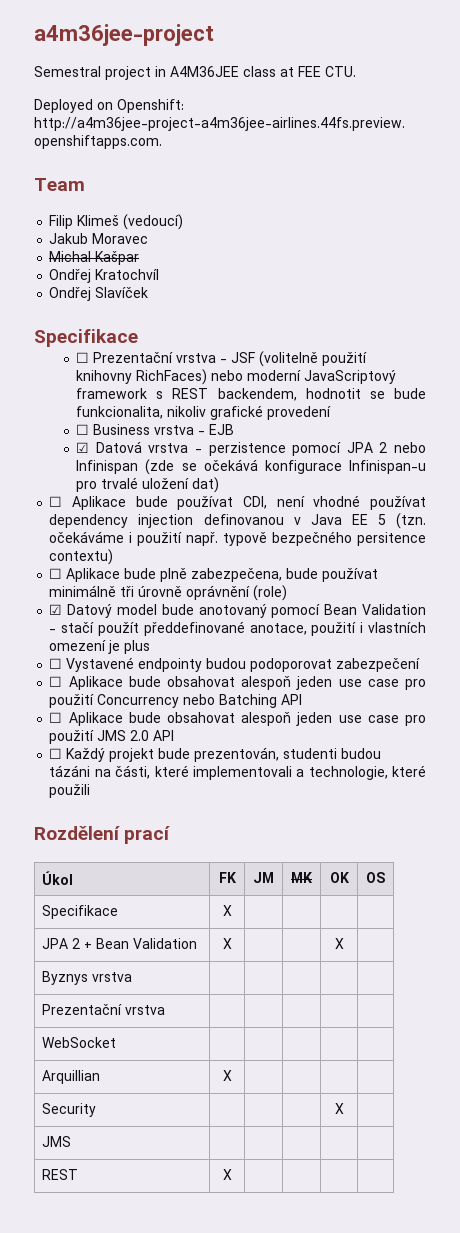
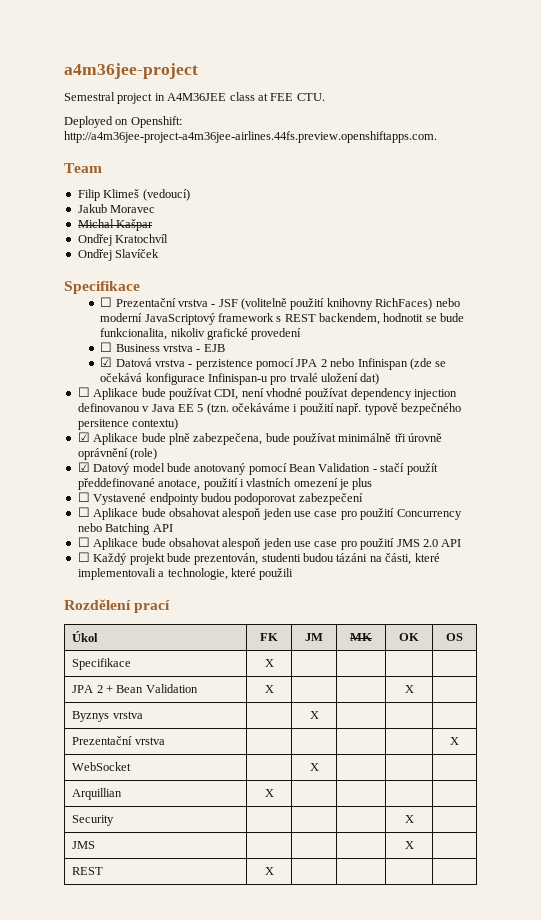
- ☐ Aplikace bude plně zabezpečena, bude používat minimálně tři úrovně oprávnění (role)
+ ☑ Aplikace bude plně zabezpečena, bude používat minimálně tři úrovně oprávnění (role)
- Byznys vrstva | | | | |
+ Byznys vrstva | | X | | |
- Prezentační vrstva | | | | |
+ Prezentační vrstva | | | | | X
- WebSocket | | | | |
+ WebSocket | | X | | |
- JMS | | | | |
+ JMS | | | | X |

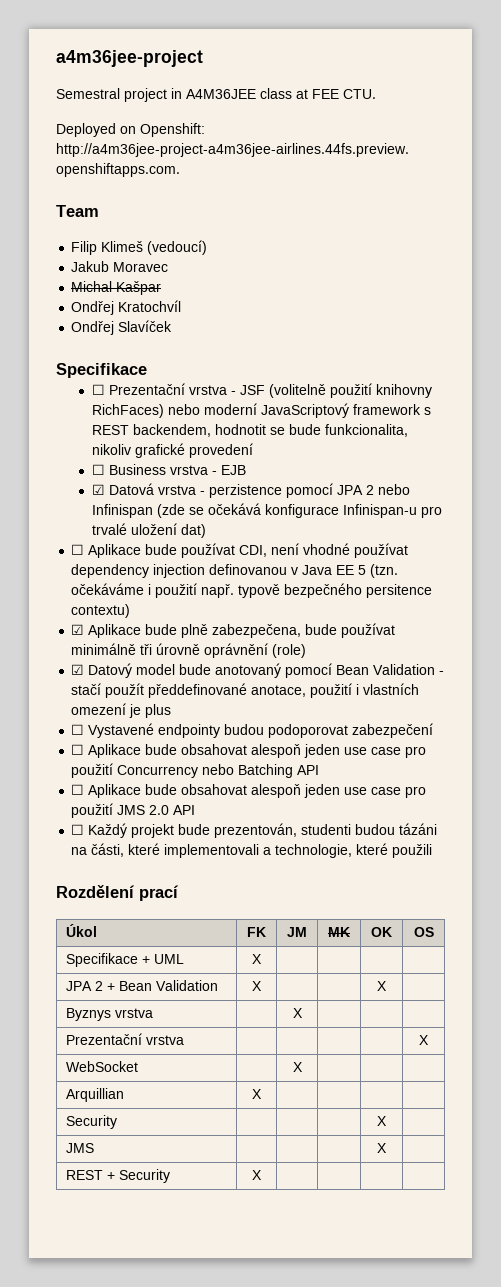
- Specifikace | X | | | |
+ Specifikace + UML | X | | | |
- REST | X | | | |
+ REST + Security | X | | | |

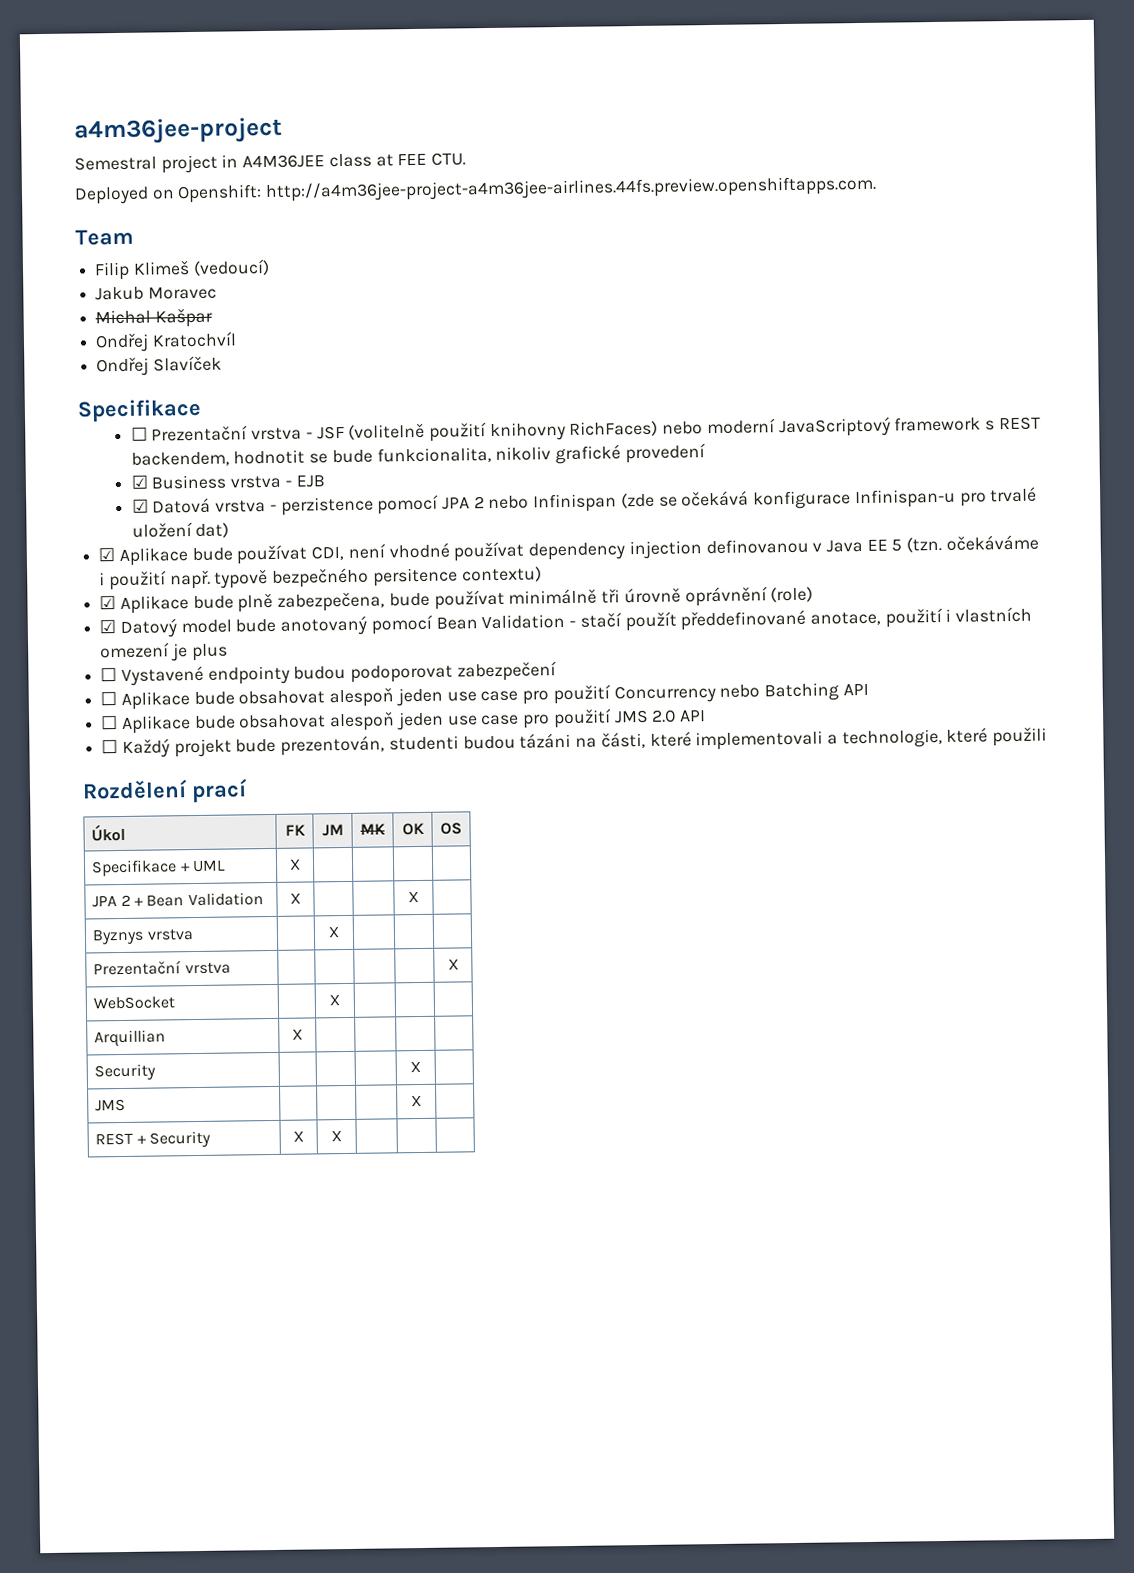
- ☐ Business vrstva - EJB
+ ☑ Business vrstva - EJB
- ☐ Aplikace bude používat CDI, není vhodné používat dependency injection definovanou v Java EE 5 (tzn. očekáváme i použití např. typově bezpečného persitence contextu)
+ ☑ Aplikace bude používat CDI, není vhodné používat dependency injection definovanou v Java EE 5 (tzn. očekáváme i použití např. typově bezpečného persitence contextu)
- REST + Security | X | | | |
+ REST + Security | X | X | | |

